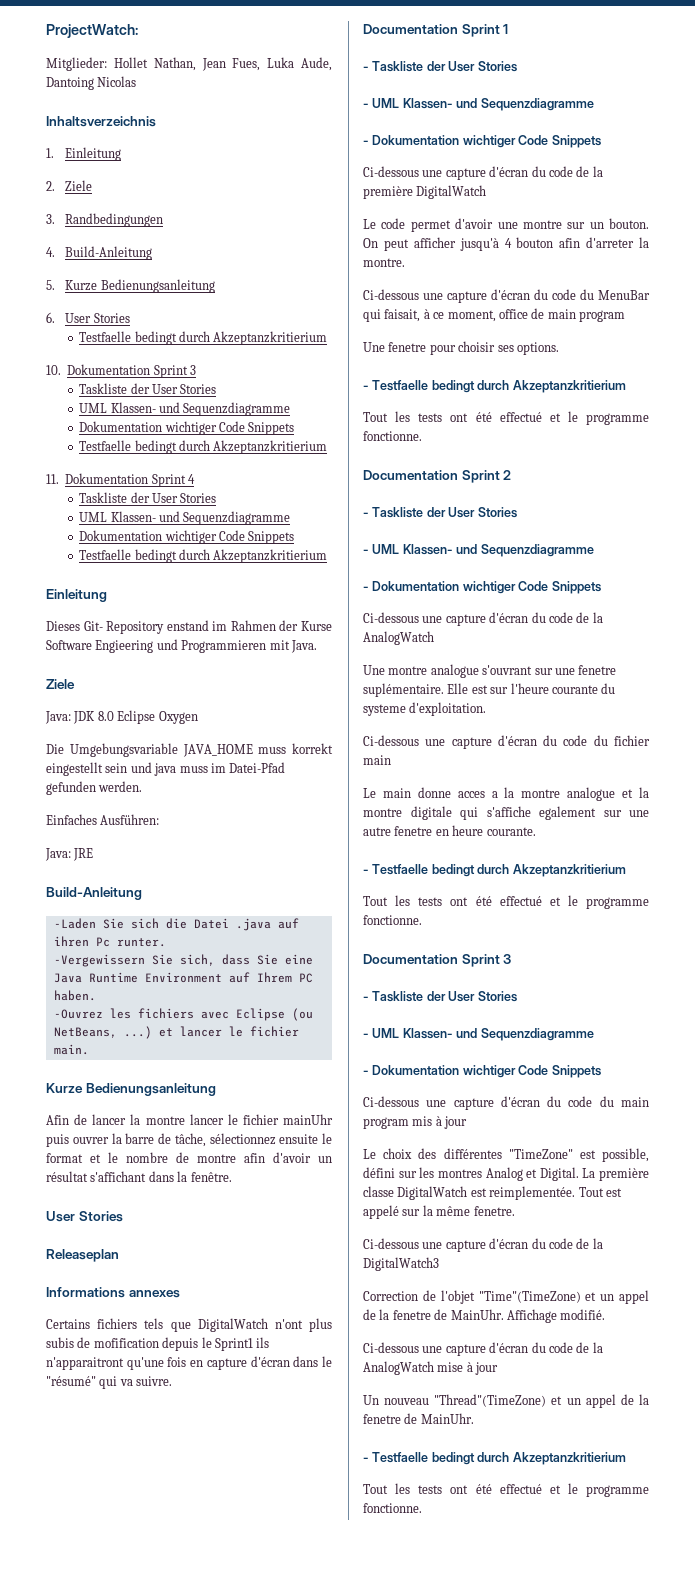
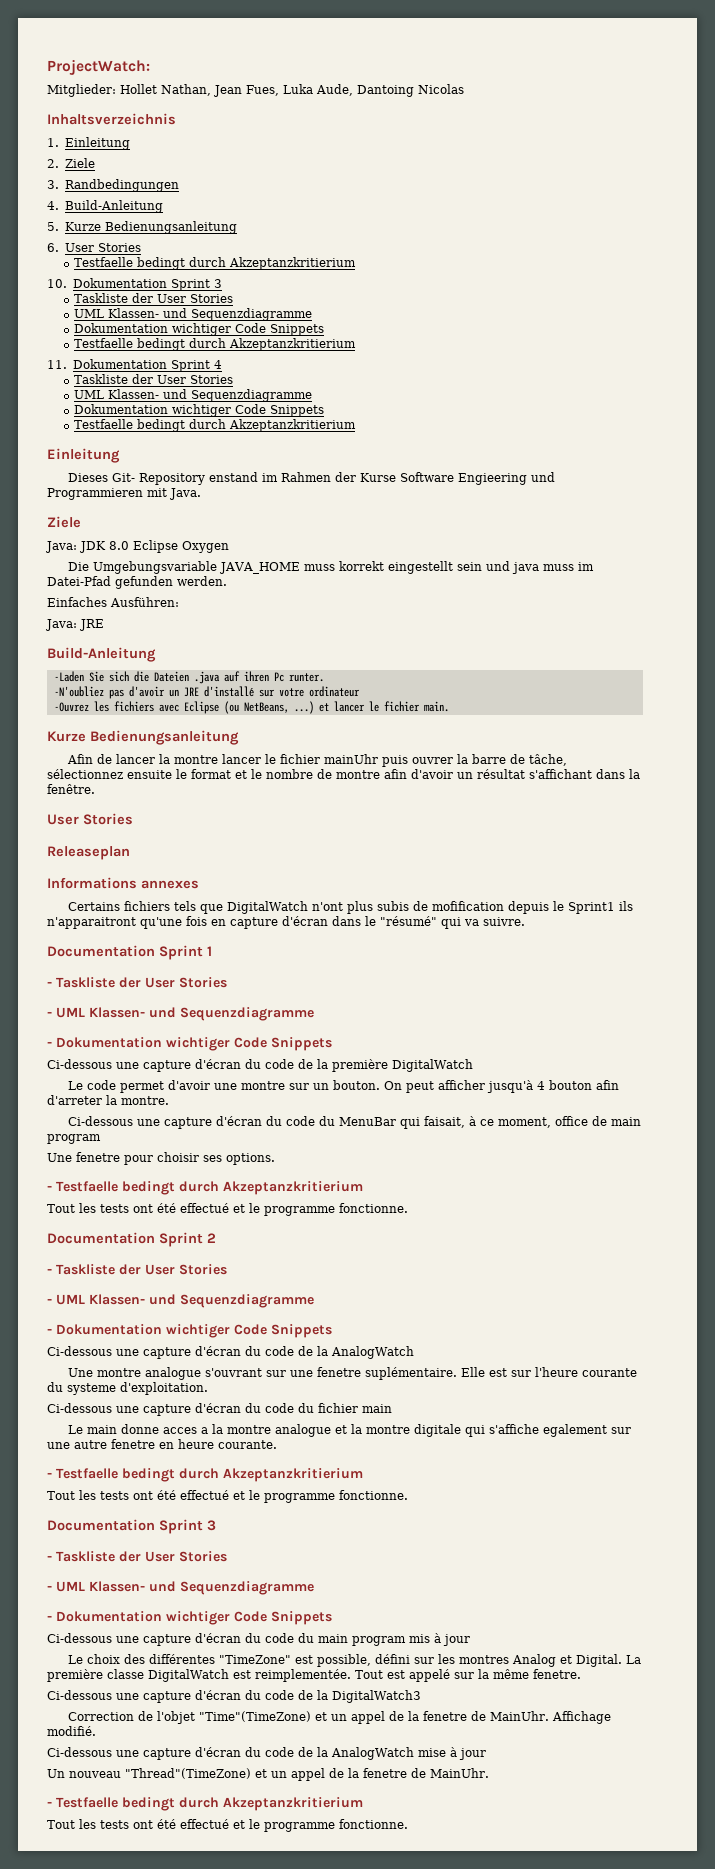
- -Laden Sie sich die Datei .java auf ihren Pc runter.
+ -Laden Sie sich die Dateien .java auf ihren Pc runter.
- -Vergewissern Sie sich, dass Sie eine Java Runtime Environment auf Ihrem PC haben.
+ -N'oubliez pas d'avoir un JRE d'installé sur votre ordinateur

